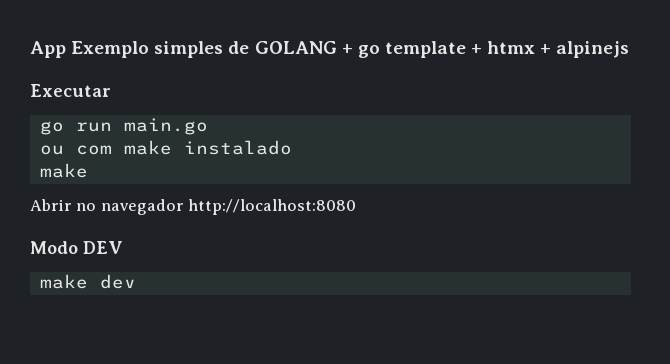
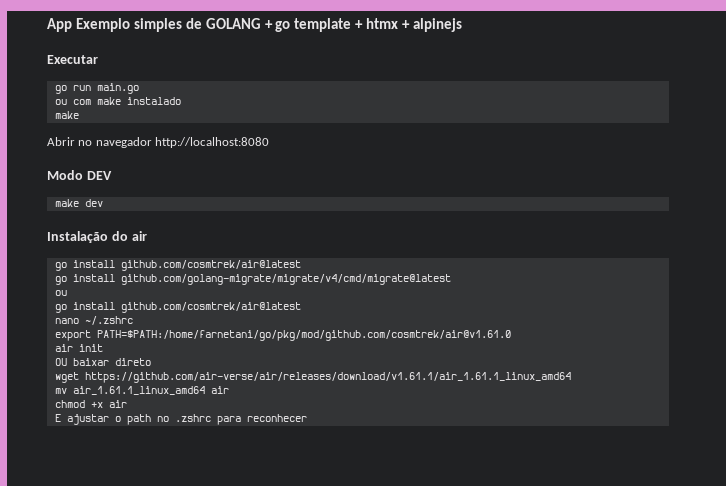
+ Instalação do air
+ go install github.com/cosmtrek/air@latest
+ go install github.com/golang-migrate/migrate/v4/cmd/migrate@latest
+ ou
+ go install github.com/cosmtrek/air@latest
+ nano ~/.zshrc
+ export PATH=$PATH:/home/farnetani/go/pkg/mod/github.com/cosmtrek/air@v1.61.0
+ air init
+ OU baixar direto
+ wget https://github.com/air-verse/air/releases/download/v1.61.1/air_1.61.1_linux_amd64
+ mv air_1.61.1_linux_amd64 air
+ chmod +x air
+ E ajustar o path no .zshrc para reconhecer

